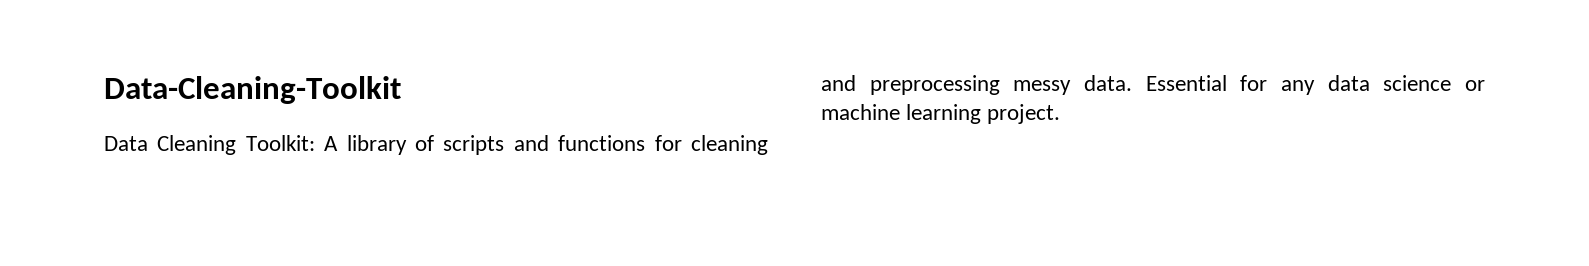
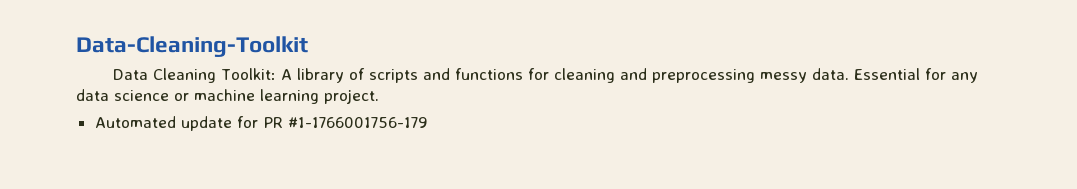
+ Automated update for PR #1-1766001756-179

